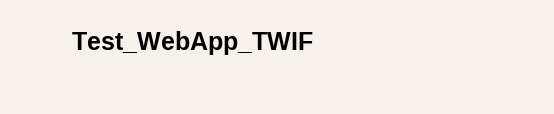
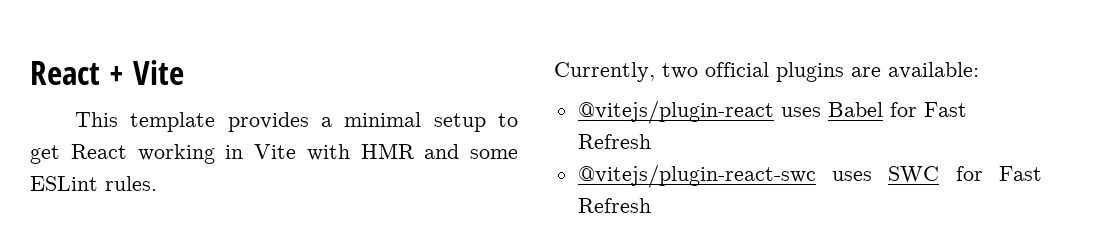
- Test_WebApp_TWIF
+ React + Vite
+ This template provides a minimal setup to get React working in Vite with HMR and some ESLint rules.
+ Currently, two official plugins are available:
+ @vitejs/plugin-react uses Babel for Fast Refresh
+ @vitejs/plugin-react-swc uses SWC for Fast Refresh

